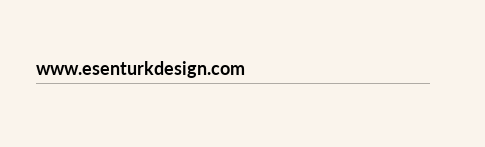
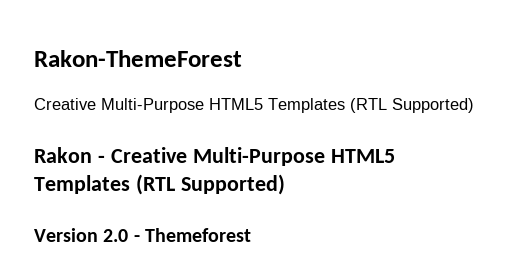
- www.esenturkdesign.com
+ Rakon-ThemeForest
+ Creative Multi-Purpose HTML5 Templates (RTL Supported)
+ Rakon - Creative Multi-Purpose HTML5 Templates (RTL Supported)
+ Version 2.0 - Themeforest

